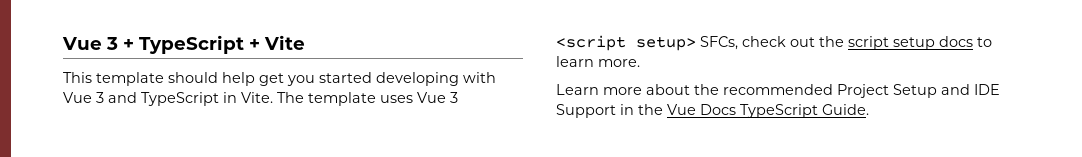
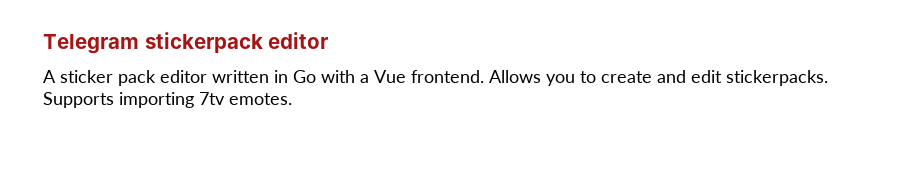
- Vue 3 + TypeScript + Vite
- This template should help get you started developing with Vue 3 and TypeScript in Vite. The template uses Vue 3 <script setup> SFCs, check out the script setup docs to learn more.
- Learn more about the recommended Project Setup and IDE Support in the Vue Docs TypeScript Guide.
+ Telegram stickerpack editor
+ A sticker pack editor written in Go with a Vue frontend. Allows you to create and edit stickerpacks. Supports importing 7tv emotes.

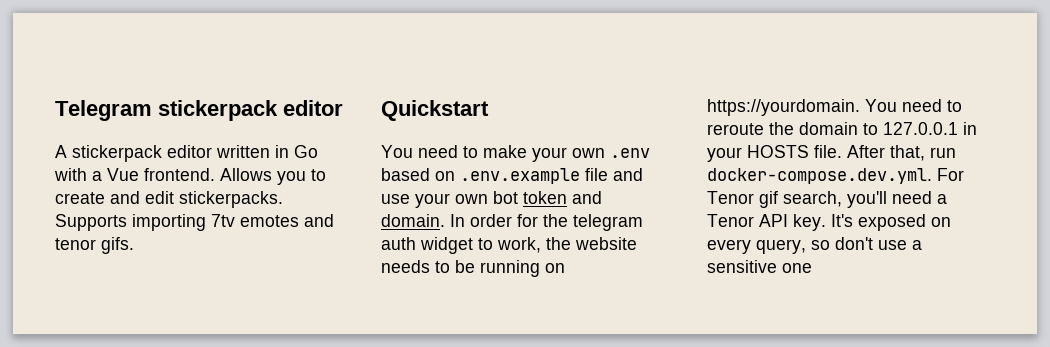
- A sticker pack editor written in Go with a Vue frontend.
+ A stickerpack editor written in Go with a Vue frontend.
- Supports importing 7tv emotes.
+ Supports importing 7tv emotes and tenor gifs.
+ Quickstart
+ You need to make your own .env based on .env.example file and use your own bot token and domain. In order for the telegram auth widget to work, the website needs to be running on https://yourdomain. You need to reroute the domain to 127.0.0.1 in your HOSTS file. After that, run docker-compose.dev.yml. For Tenor gif search, you'll need a Tenor API key. It's exposed on every query, so don't use a sensitive one

